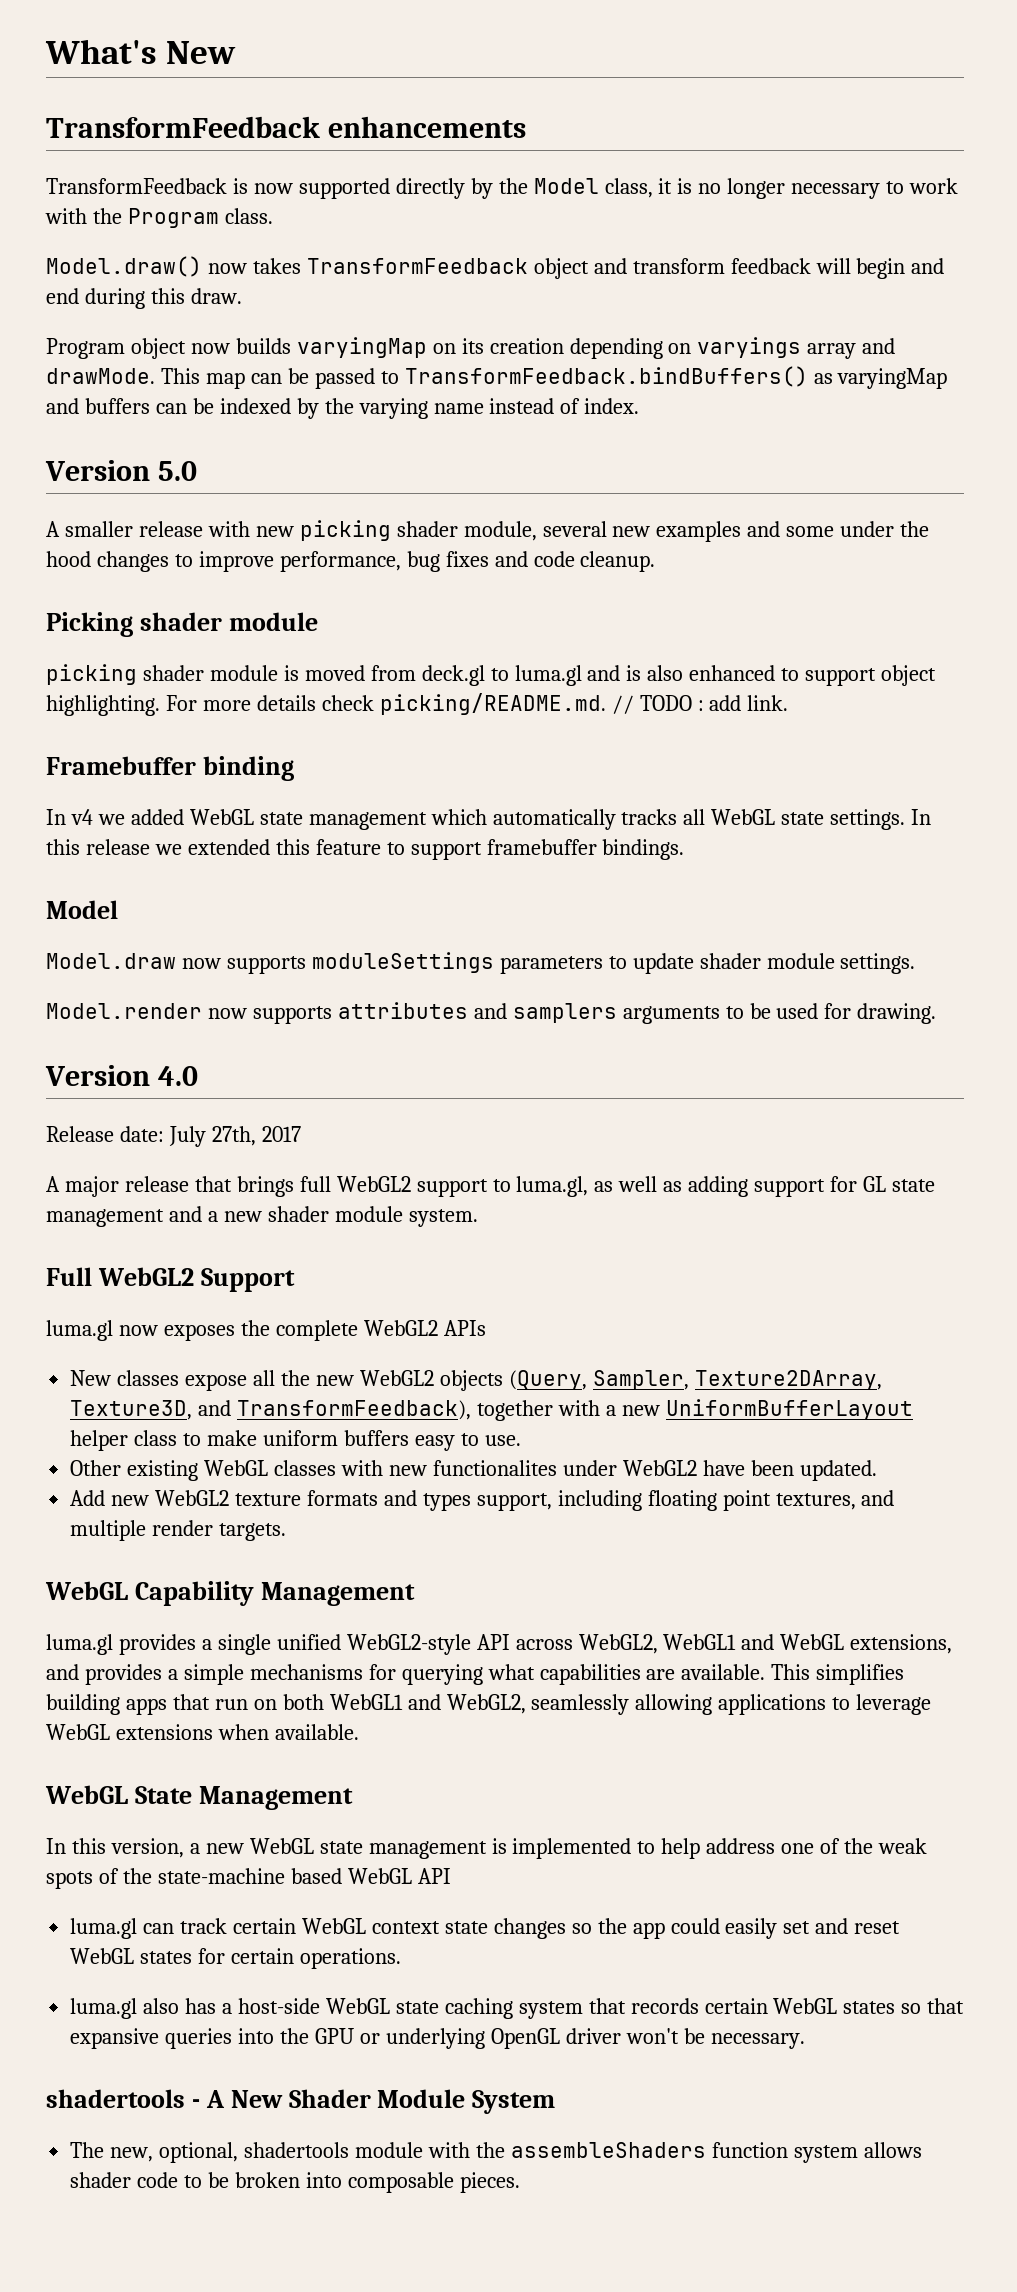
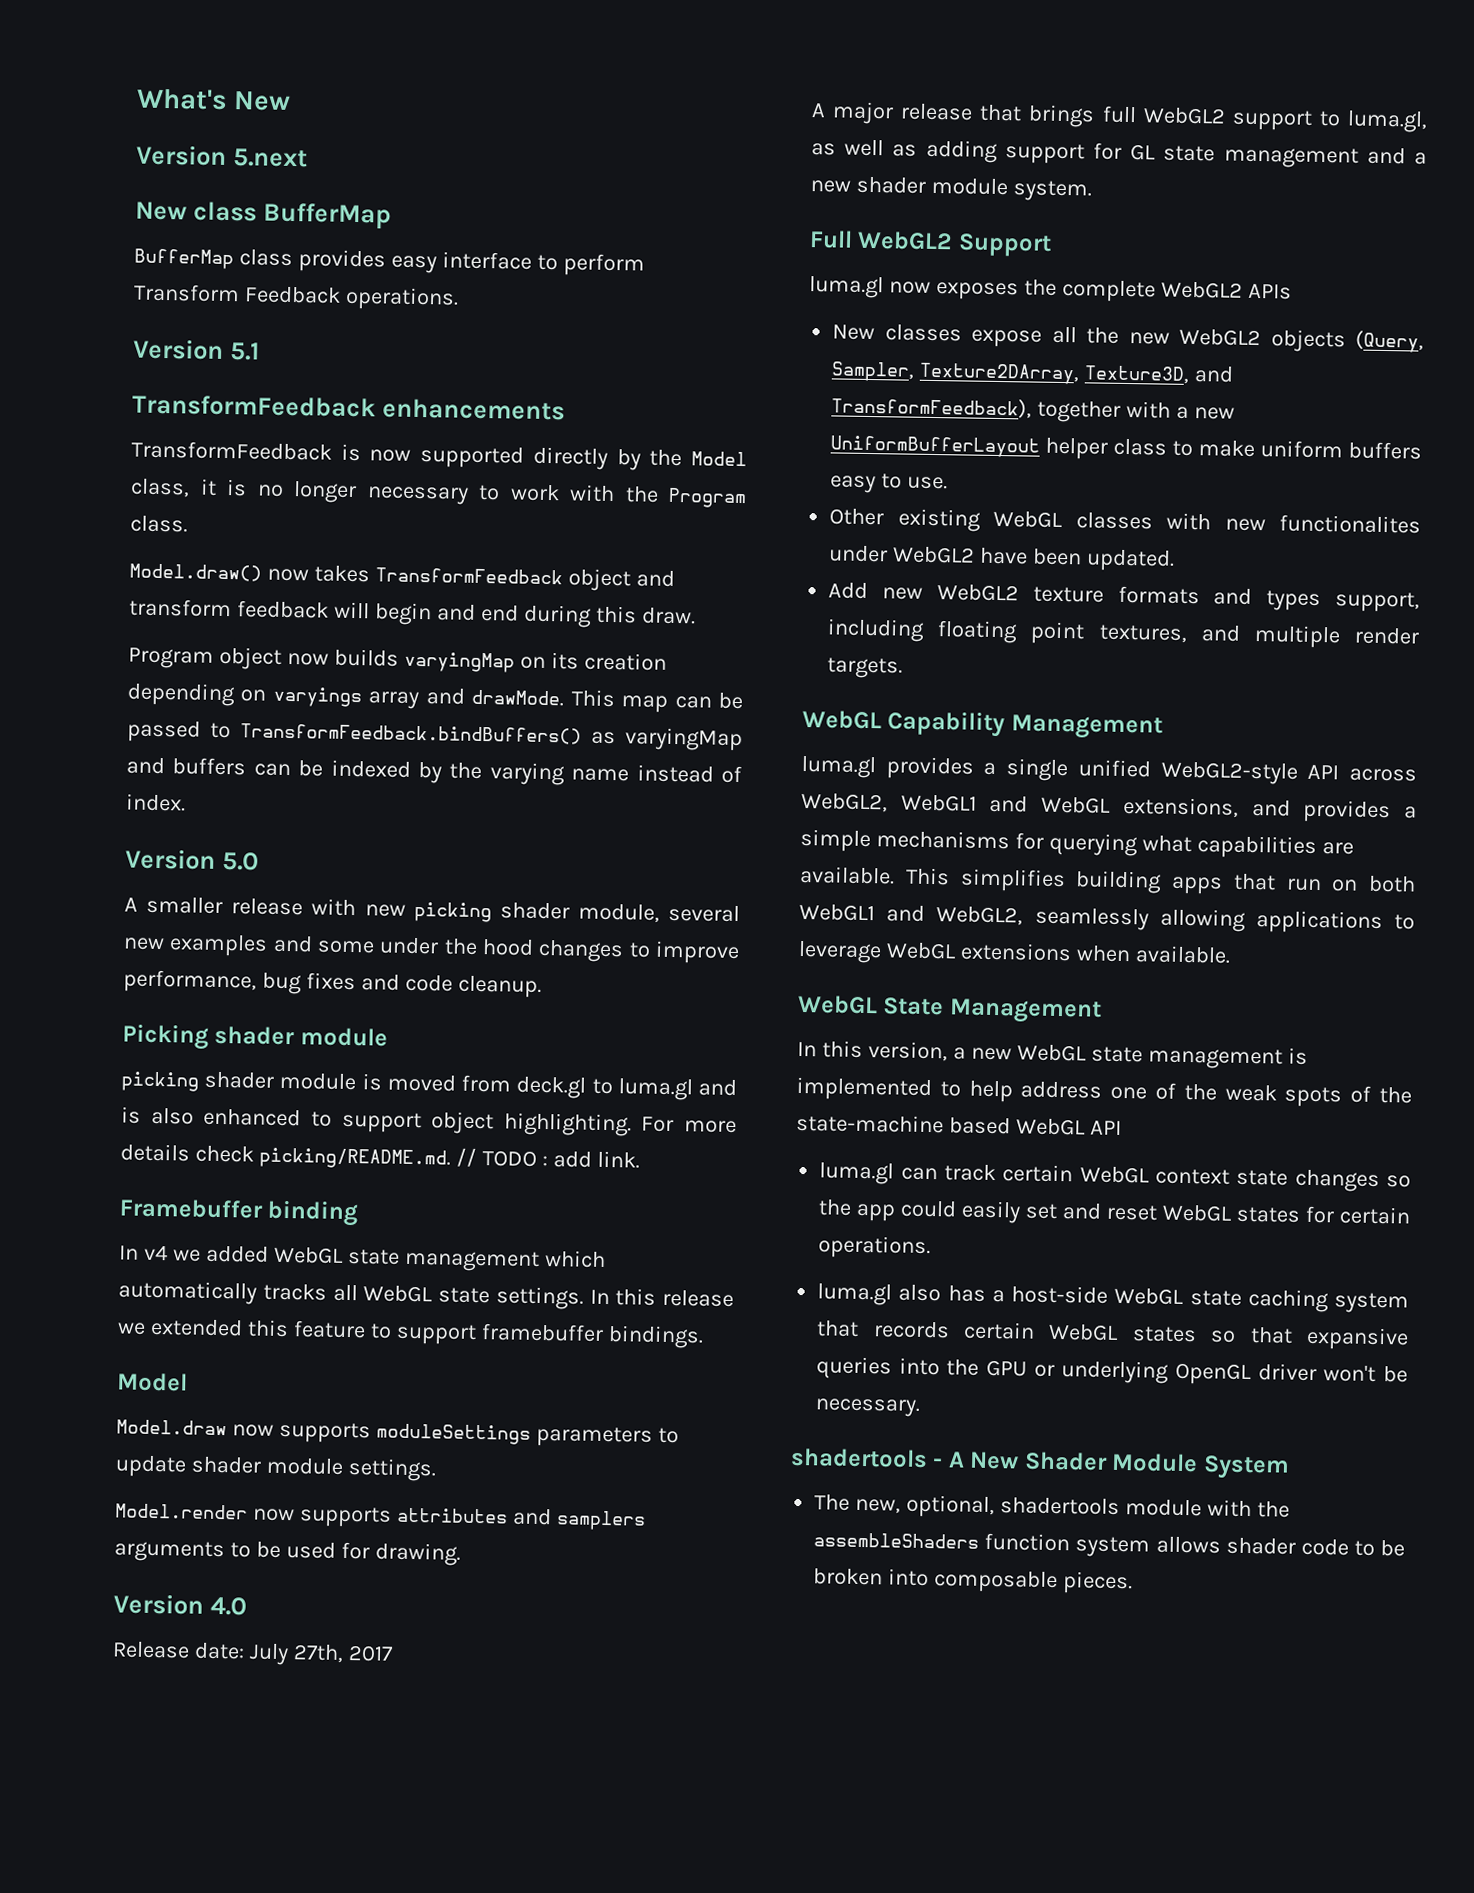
+ Version 5.next
+ New class BufferMap
+ BufferMap class provides easy interface to perform Transform Feedback operations.
+ Version 5.1

